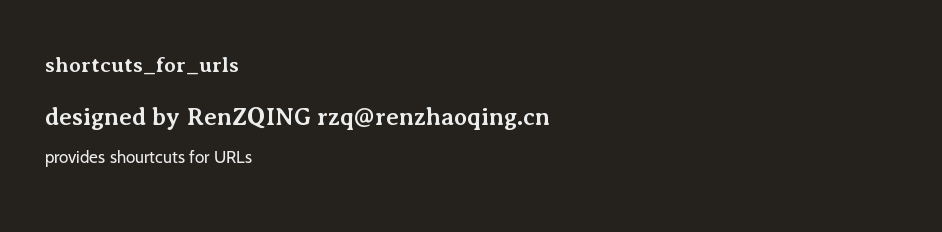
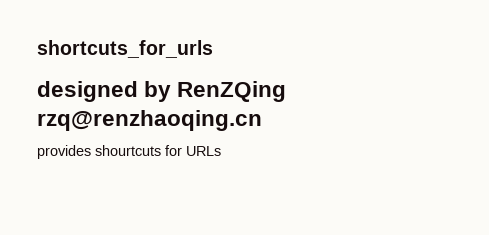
- designed by RenZQING rzq@renzhaoqing.cn
+ designed by RenZQing rzq@renzhaoqing.cn

